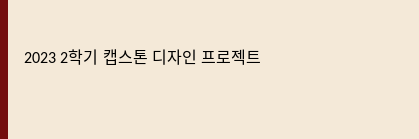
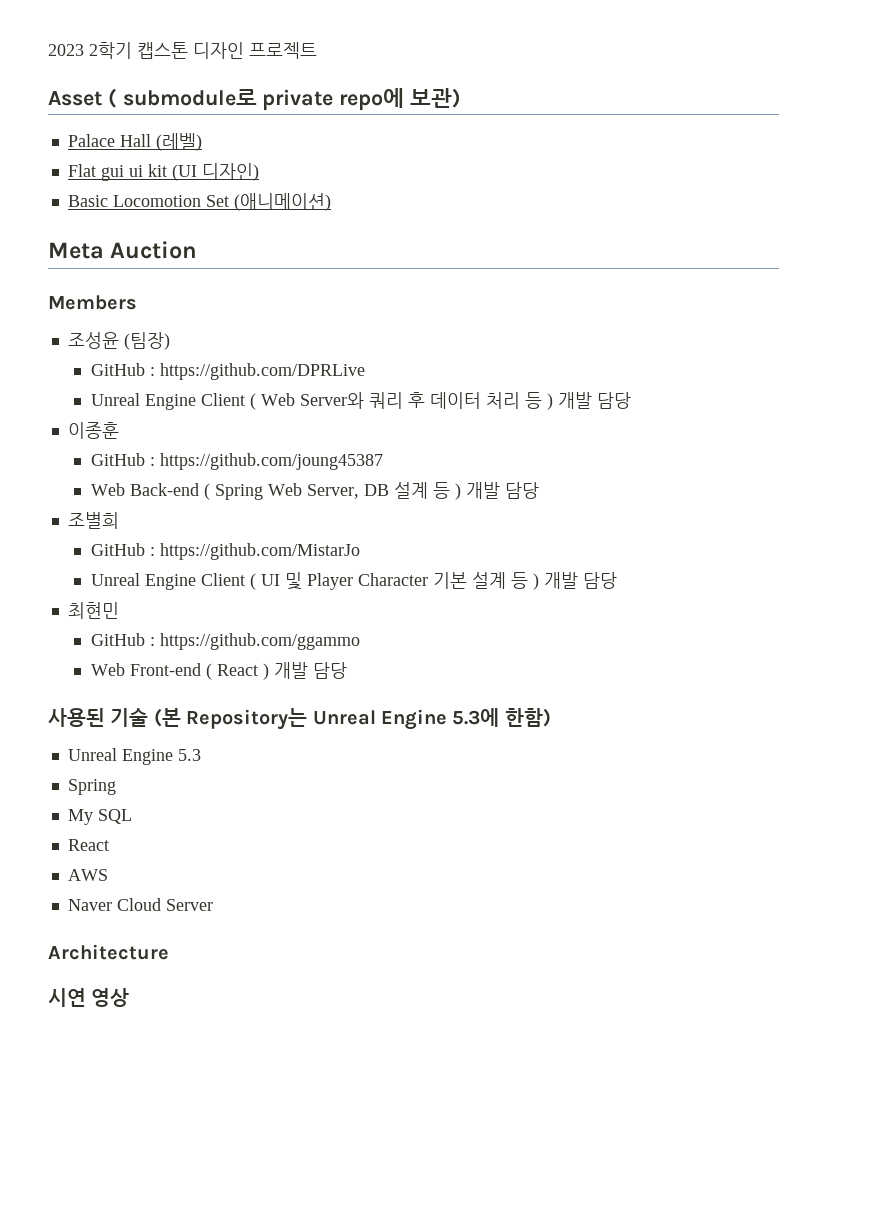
+ Asset ( submodule로 private repo에 보관)
+ Palace Hall (레벨)
+ Flat gui ui kit (UI 디자인)
+ Basic Locomotion Set (애니메이션)
+ Meta Auction
+ Members
+ 조성윤 (팀장)
+ GitHub : https://github.com/DPRLive
+ Unreal Engine Client ( Web Server와 쿼리 후 데이터 처리 등 ) 개발 담당
+ 이종훈
+ GitHub : https://github.com/joung45387
+ Web Back-end ( Spring Web Server, DB 설계 등 ) 개발 담당
+ 조별희
+ GitHub : https://github.com/MistarJo
+ Unreal Engine Client ( UI 및 Player Character 기본 설계 등 ) 개발 담당
+ 최현민
+ GitHub : https://github.com/ggammo
+ Web Front-end ( React ) 개발 담당
+ 사용된 기술 (본 Repository는 Unreal Engine 5.3에 한함)
+ Unreal Engine 5.3
+ Spring
+ My SQL
+ React
+ AWS
+ Naver Cloud Server
+ Architecture
+ 시연 영상

